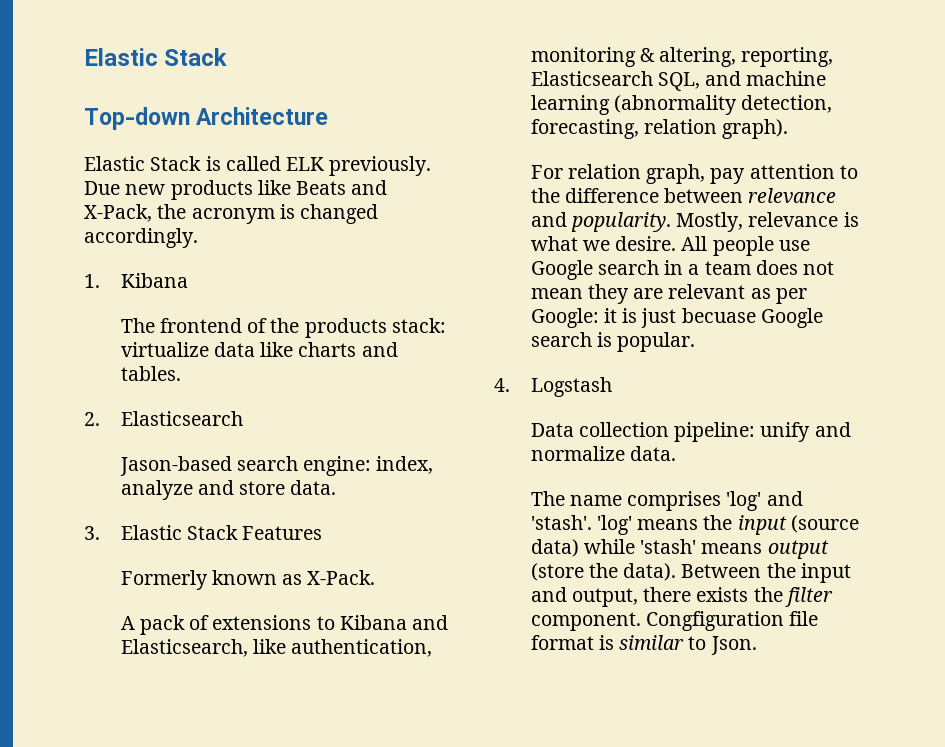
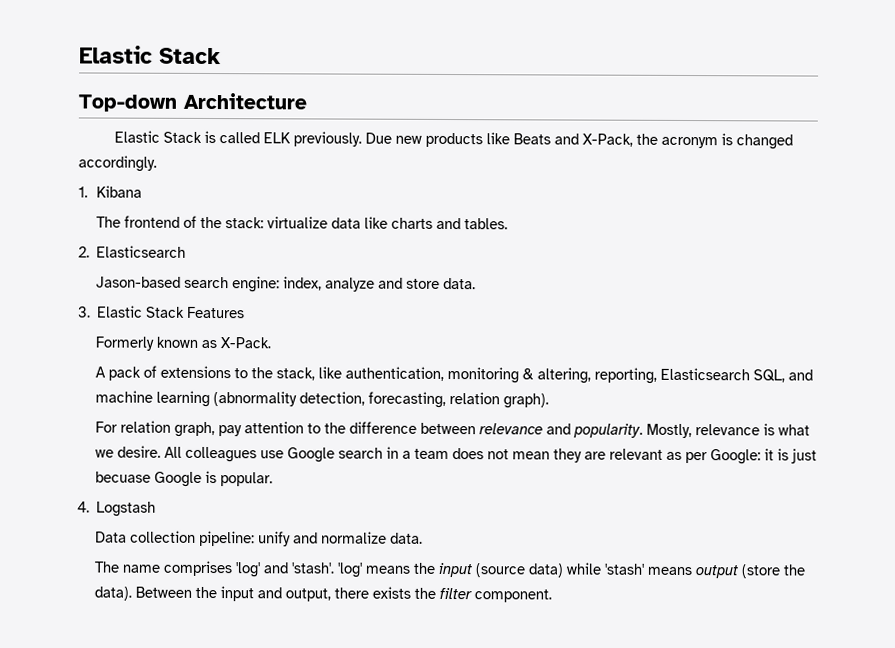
- The frontend of the products stack: virtualize data like charts and tables.
+ The frontend of the stack: virtualize data like charts and tables.
- A pack of extensions to Kibana and Elasticsearch, like authentication, monitoring & altering, reporting, Elasticsearch SQL, and machine learning (abnormality detection, forecasting, relation graph).
+ A pack of extensions to the stack, like authentication, monitoring & altering, reporting, Elasticsearch SQL, and machine learning (abnormality detection, forecasting, relation graph).
- All people use Google search in a team does not mean they are relevant as per Google: it is just becuase Google search is popular.
+ All colleagues use Google search in a team does not mean they are relevant as per Google: it is just becuase Google is popular.
- Congfiguration file format is similar to Json.

